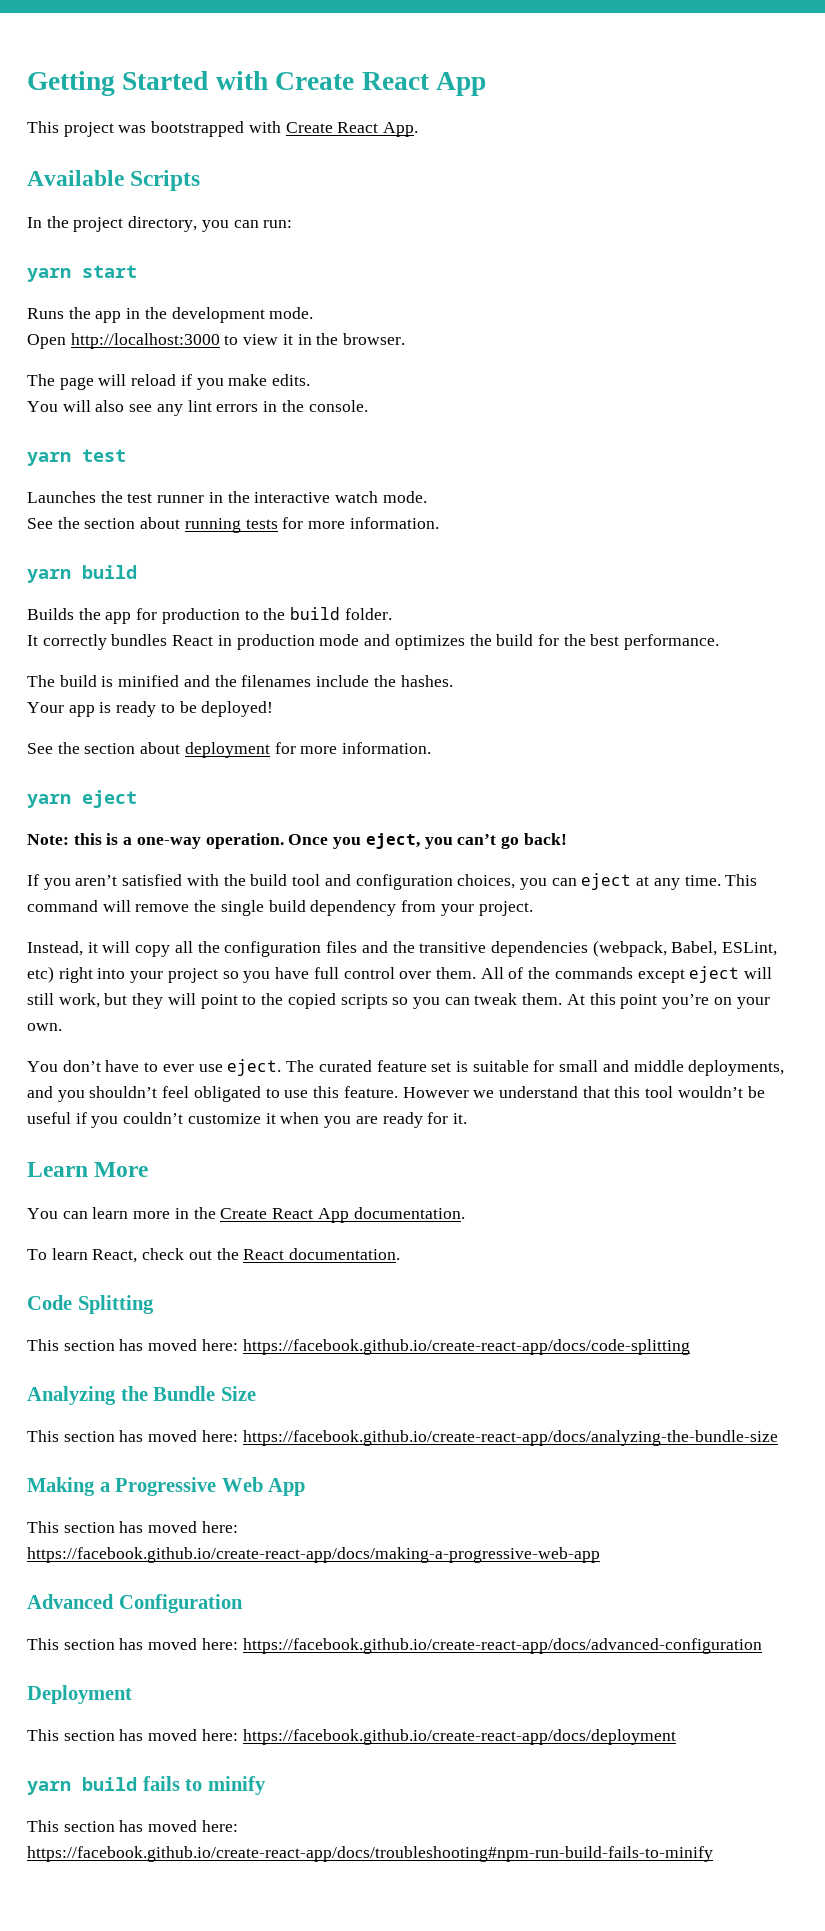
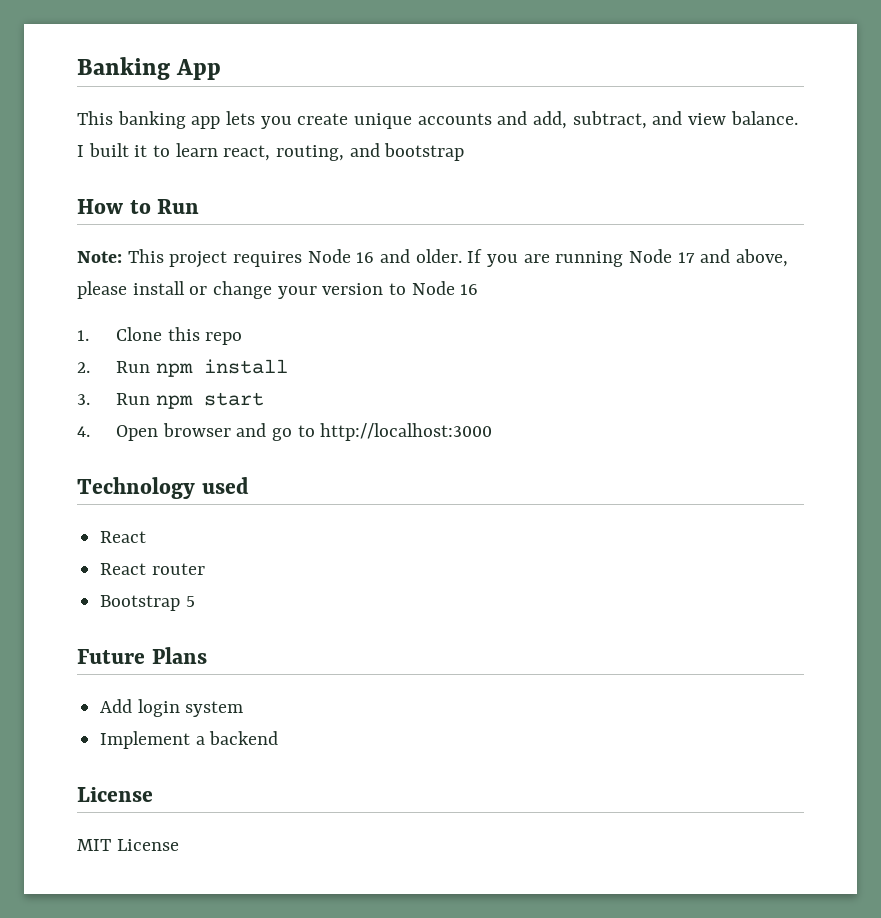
- Getting Started with Create React App
- This project was bootstrapped with Create React App.
- Available Scripts
- In the project directory, you can run:
- yarn start
- Runs the app in the development mode.
- Open http://localhost:3000 to view it in the browser.
- The page will reload if you make edits.
- You will also see any lint errors in the console.
- yarn test
- Launches the test runner in the interactive watch mode.
- See the section about running tests for more information.
- yarn build
- Builds the app for production to the build folder.
- It correctly bundles React in production mode and optimizes the build for the best performance.
- The build is minified and the filenames include the hashes.
- Your app is ready to be deployed!
- See the section about deployment for more information.
- yarn eject
- Note: this is a one-way operation. Once you eject, you can’t go back!
- If you aren’t satisfied with the build tool and configuration choices, you can eject at any time. This command will remove the single build dependency from your project.
- Instead, it will copy all the configuration files and the transitive dependencies (webpack, Babel, ESLint, etc) right into your project so you have full control over them. All of the commands except eject will still work, but they will point to the copied scripts so you can tweak them. At this point you’re on your own.
- You don’t have to ever use eject. The curated feature set is suitable for small and middle deployments, and you shouldn’t feel obligated to use this feature. However we understand that this tool wouldn’t be useful if you couldn’t customize it when you are ready for it.
- Learn More
- You can learn more in the Create React App documentation.
- To learn React, check out the React documentation.
- Code Splitting
- This section has moved here: https://facebook.github.io/create-react-app/docs/code-splitting
- Analyzing the Bundle Size
- This section has moved here: https://facebook.github.io/create-react-app/docs/analyzing-the-bundle-size
- Making a Progressive Web App
- This section has moved here: https://facebook.github.io/create-react-app/docs/making-a-progressive-web-app
- Advanced Configuration
- This section has moved here: https://facebook.github.io/create-react-app/docs/advanced-configuration
- Deployment
- This section has moved here: https://facebook.github.io/create-react-app/docs/deployment
- yarn build fails to minify
- This section has moved here: https://facebook.github.io/create-react-app/docs/troubleshooting#npm-run-build-fails-to-minify
+ Banking App
+ This banking app lets you create unique accounts and add, subtract, and view balance. I built it to learn react, routing, and bootstrap
+ How to Run
+ Note: This project requires Node 16 and older. If you are running Node 17 and above, please install or change your version to Node 16
+ 1. Clone this repo
+ 2. Run npm install
+ 3. Run npm start
+ 4. Open browser and go to http://localhost:3000
+ Technology used
+ React
+ React router
+ Bootstrap 5
+ Future Plans
+ Add login system
+ Implement a backend
+ License
+ MIT License

